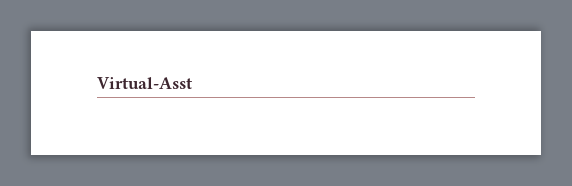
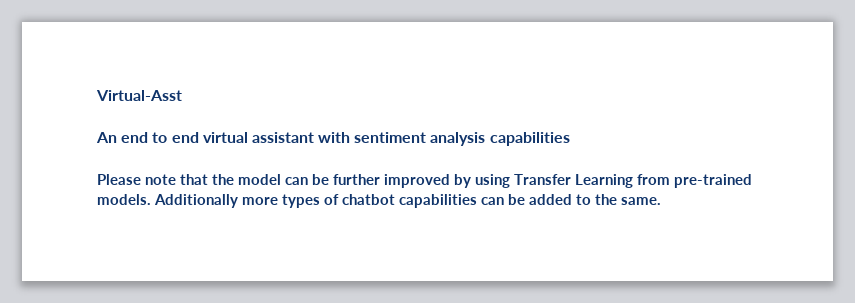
+ An end to end virtual assistant with sentiment analysis capabilities
+ Please note that the model can be further improved by using Transfer Learning from pre-trained models. Additionally more types of chatbot capabilities can be added to the same.

